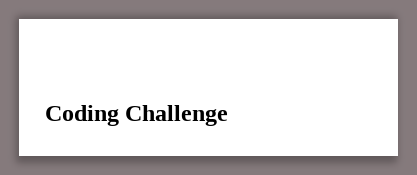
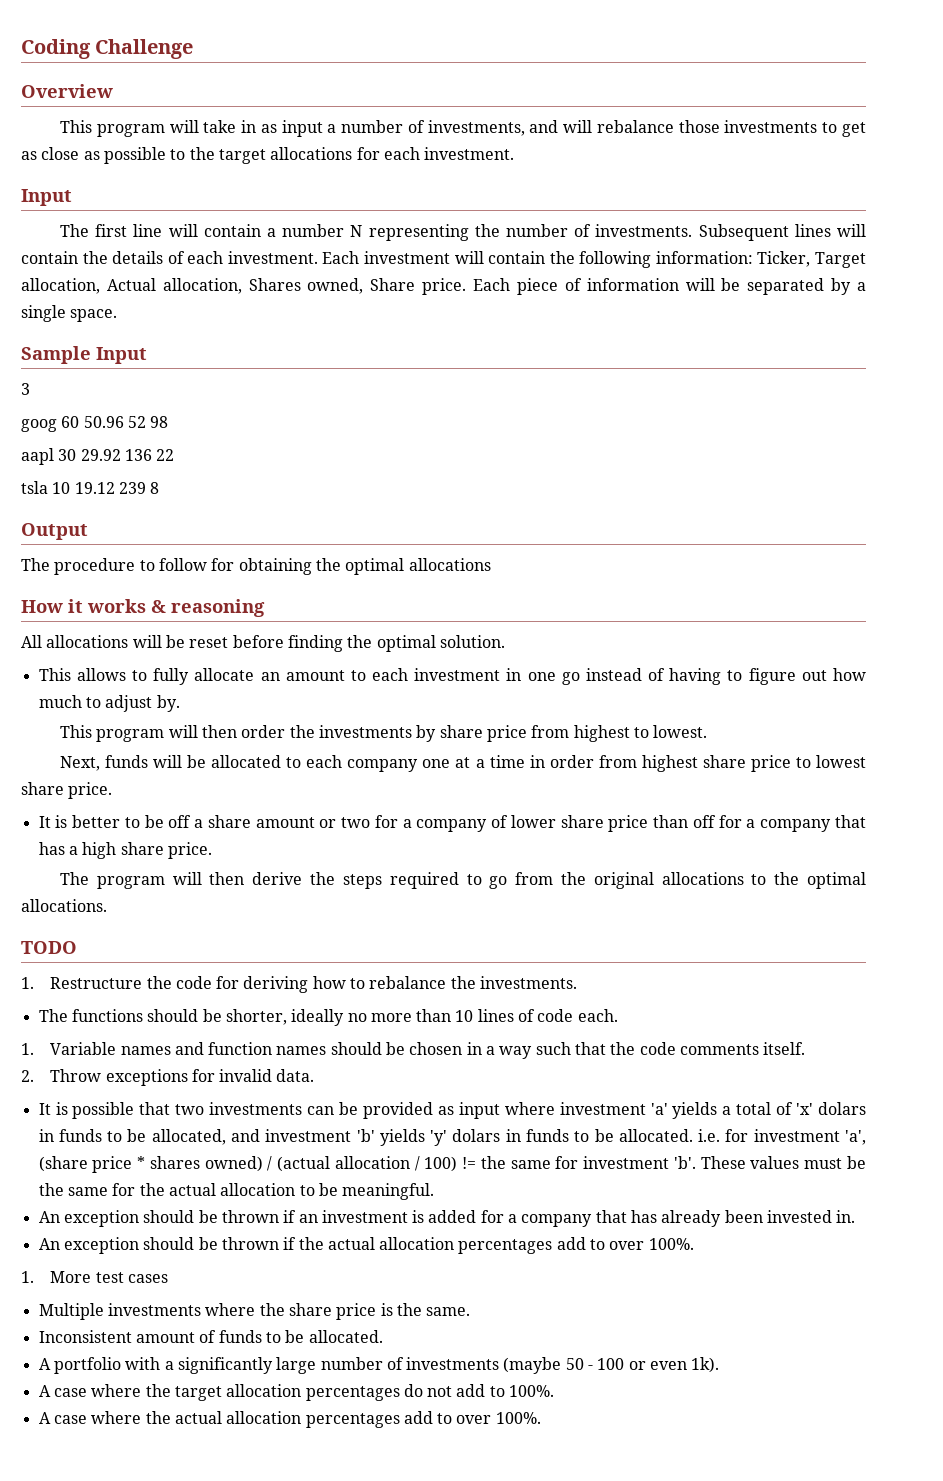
+ Overview
+ This program will take in as input a number of investments, and will rebalance those investments to get as close as possible to the target allocations for each investment.
+ Input
+ The first line will contain a number N representing the number of investments. Subsequent lines will contain the details of each investment. Each investment will contain the following information: Ticker, Target allocation, Actual allocation, Shares owned, Share price. Each piece of information will be separated by a single space.
+ Sample Input
+ 3
+ goog 60 50.96 52 98
+ aapl 30 29.92 136 22
+ tsla 10 19.12 239 8
+ Output
+ The procedure to follow for obtaining the optimal allocations
+ How it works & reasoning
+ All allocations will be reset before finding the optimal solution.
+ This allows to fully allocate an amount to each investment in one go instead of having to figure out how much to adjust by.
+ This program will then order the investments by share price from highest to lowest.
+ Next, funds will be allocated to each company one at a time in order from highest share price to lowest share price.
+ It is better to be off a share amount or two for a company of lower share price than off for a company that has a high share price.
+ The program will then derive the steps required to go from the original allocations to the optimal allocations.
+ TODO
+ 1. Restructure the code for deriving how to rebalance the investments.
+ The functions should be shorter, ideally no more than 10 lines of code each.
+ 1. Variable names and function names should be chosen in a way such that the code comments itself.
+ 2. Throw exceptions for invalid data.
+ It is possible that two investments can be provided as input where investment 'a' yields a total of 'x' dolars in funds to be allocated, and investment 'b' yields 'y' dolars in funds to be allocated. i.e. for investment 'a', (share price * shares owned) / (actual allocation / 100) != the same for investment 'b'. These values must be the same for the actual allocation to be meaningful.
+ An exception should be thrown if an investment is added for a company that has already been invested in.
+ An exception should be thrown if the actual allocation percentages add to over 100%.
+ 1. More test cases
+ Multiple investments where the share price is the same.
+ Inconsistent amount of funds to be allocated.
+ A portfolio with a significantly large number of investments (maybe 50 - 100 or even 1k).
+ A case where the target allocation percentages do not add to 100%.
+ A case where the actual allocation percentages add to over 100%.

